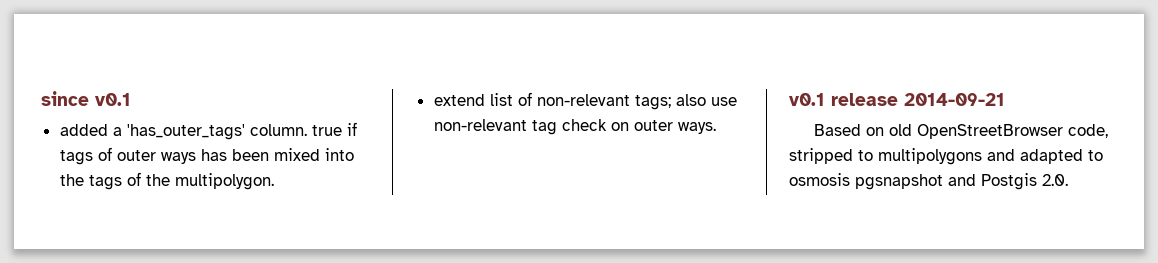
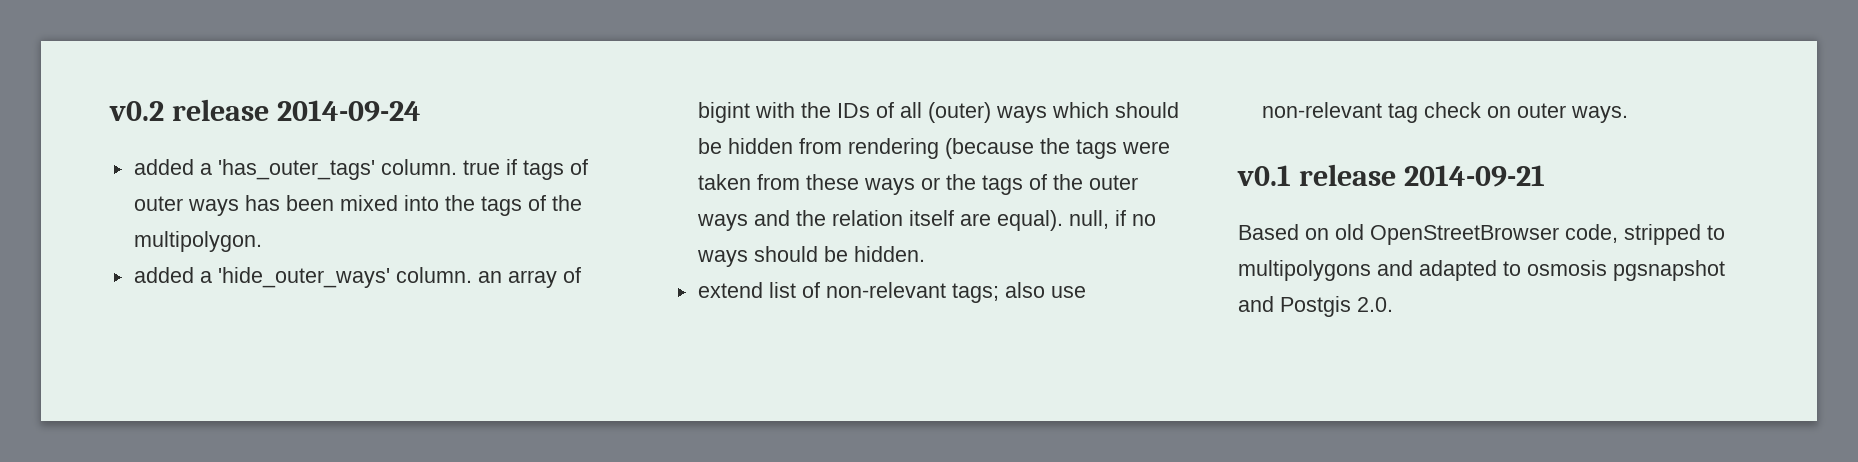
- since v0.1
+ v0.2 release 2014-09-24
+ added a 'hide_outer_ways' column. an array of bigint with the IDs of all (outer) ways which should be hidden from rendering (because the tags were taken from these ways or the tags of the outer ways and the relation itself are equal). null, if no ways should be hidden.

